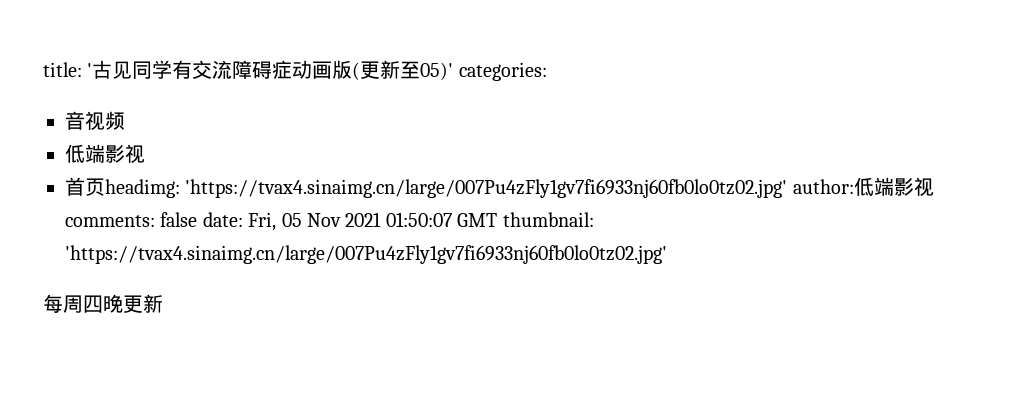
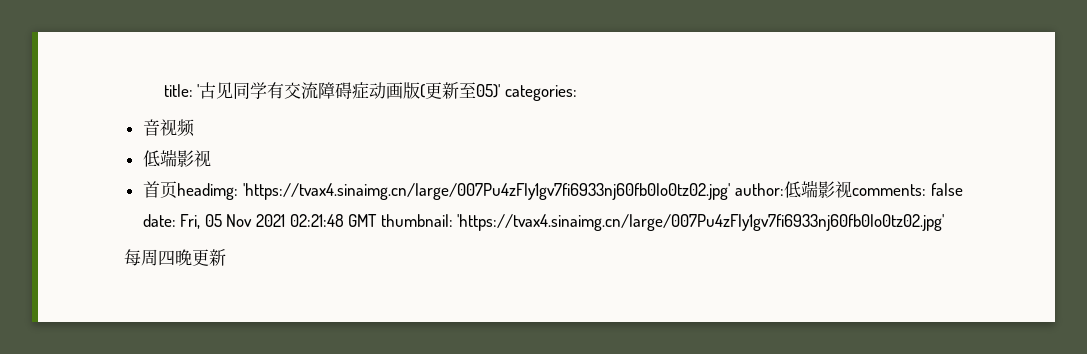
- 首页headimg: 'https://tvax4.sinaimg.cn/large/007Pu4zFly1gv7fi6933nj60fb0lo0tz02.jpg' author:低端影视comments: false date: Fri, 05 Nov 2021 01:50:07 GMT thumbnail: 'https://tvax4.sinaimg.cn/large/007Pu4zFly1gv7fi6933nj60fb0lo0tz02.jpg'
+ 首页headimg: 'https://tvax4.sinaimg.cn/large/007Pu4zFly1gv7fi6933nj60fb0lo0tz02.jpg' author:低端影视comments: false date: Fri, 05 Nov 2021 02:21:48 GMT thumbnail: 'https://tvax4.sinaimg.cn/large/007Pu4zFly1gv7fi6933nj60fb0lo0tz02.jpg'

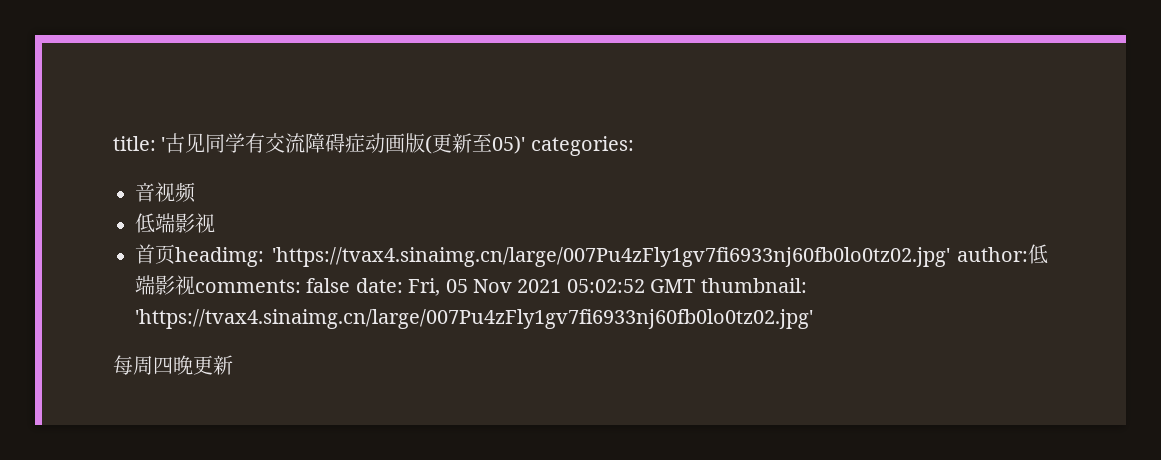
- 首页headimg: 'https://tvax4.sinaimg.cn/large/007Pu4zFly1gv7fi6933nj60fb0lo0tz02.jpg' author:低端影视comments: false date: Fri, 05 Nov 2021 02:21:48 GMT thumbnail: 'https://tvax4.sinaimg.cn/large/007Pu4zFly1gv7fi6933nj60fb0lo0tz02.jpg'
+ 首页headimg: 'https://tvax4.sinaimg.cn/large/007Pu4zFly1gv7fi6933nj60fb0lo0tz02.jpg' author:低端影视comments: false date: Fri, 05 Nov 2021 05:02:52 GMT thumbnail: 'https://tvax4.sinaimg.cn/large/007Pu4zFly1gv7fi6933nj60fb0lo0tz02.jpg'

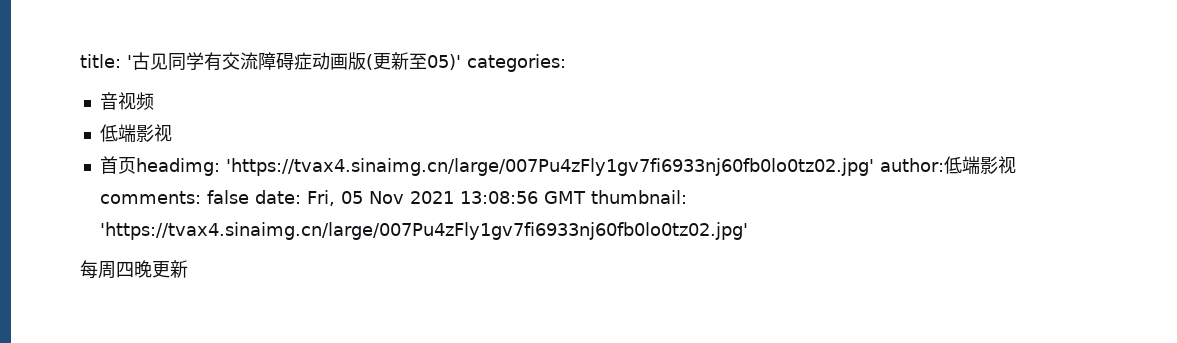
- 首页headimg: 'https://tvax4.sinaimg.cn/large/007Pu4zFly1gv7fi6933nj60fb0lo0tz02.jpg' author:低端影视comments: false date: Fri, 05 Nov 2021 05:02:52 GMT thumbnail: 'https://tvax4.sinaimg.cn/large/007Pu4zFly1gv7fi6933nj60fb0lo0tz02.jpg'
+ 首页headimg: 'https://tvax4.sinaimg.cn/large/007Pu4zFly1gv7fi6933nj60fb0lo0tz02.jpg' author:低端影视comments: false date: Fri, 05 Nov 2021 13:08:56 GMT thumbnail: 'https://tvax4.sinaimg.cn/large/007Pu4zFly1gv7fi6933nj60fb0lo0tz02.jpg'

